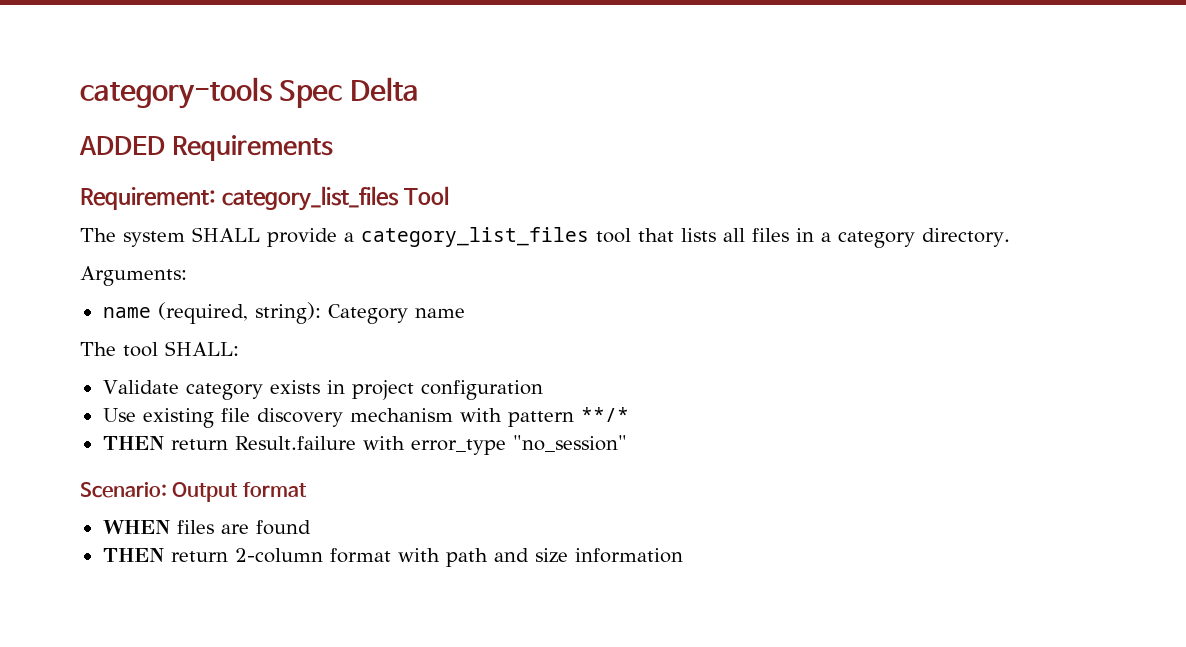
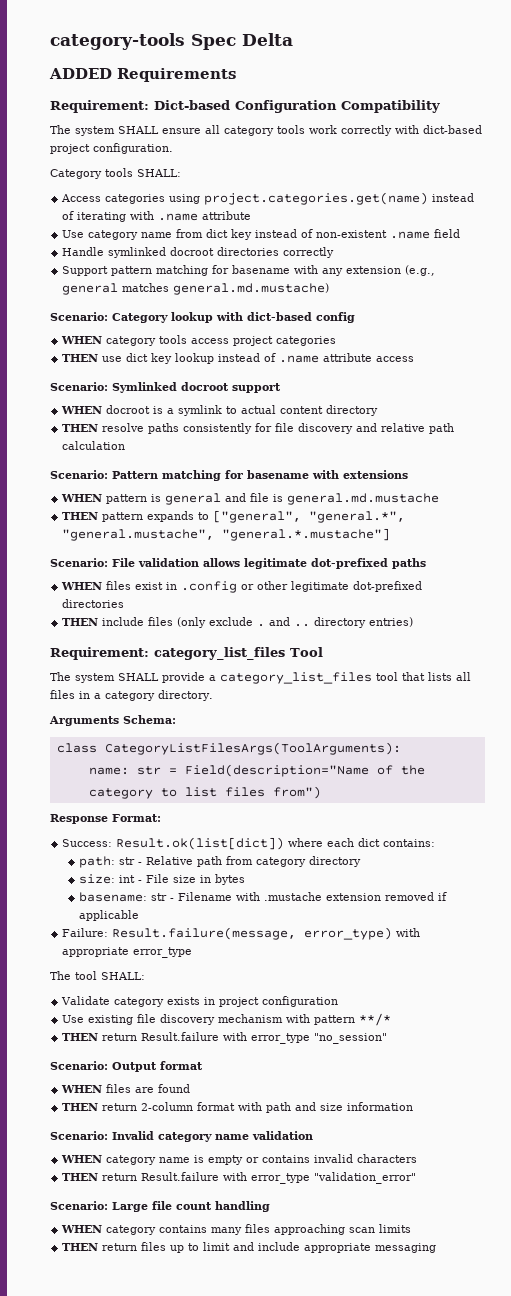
+ Requirement: Dict-based Configuration Compatibility
+ The system SHALL ensure all category tools work correctly with dict-based project configuration.
+ Category tools SHALL:
+ Access categories using project.categories.get(name) instead of iterating with .name attribute
+ Use category name from dict key instead of non-existent .name field
+ Handle symlinked docroot directories correctly
+ Support pattern matching for basename with any extension (e.g., general matches general.md.mustache)
+ Scenario: Category lookup with dict-based config
+ WHEN category tools access project categories
+ THEN use dict key lookup instead of .name attribute access
+ Scenario: Symlinked docroot support
+ WHEN docroot is a symlink to actual content directory
+ THEN resolve paths consistently for file discovery and relative path calculation
+ Scenario: Pattern matching for basename with extensions
+ WHEN pattern is general and file is general.md.mustache
+ THEN pattern expands to ["general", "general.*", "general.mustache", "general.*.mustache"]
+ Scenario: File validation allows legitimate dot-prefixed paths
+ WHEN files exist in .config or other legitimate dot-prefixed directories
+ THEN include files (only exclude . and .. directory entries)
- Arguments:
- name (required, string): Category name
+ Arguments Schema:
+ class CategoryListFilesArgs(ToolArguments):
+ name: str = Field(description="Name of the category to list files from")
+ Response Format:
+ Success: Result.ok(list[dict]) where each dict contains:
+ path: str - Relative path from category directory
+ size: int - File size in bytes
+ basename: str - Filename with .mustache extension removed if applicable
+ Failure: Result.failure(message, error_type) with appropriate error_type
+ Scenario: Invalid category name validation
+ WHEN category name is empty or contains invalid characters
+ THEN return Result.failure with error_type "validation_error"
+ Scenario: Large file count handling
+ WHEN category contains many files approaching scan limits
+ THEN return files up to limit and include appropriate messaging

